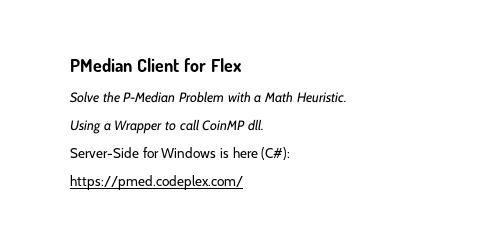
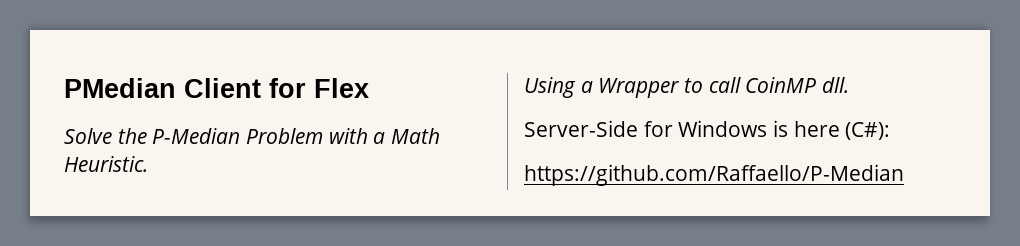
- https://pmed.codeplex.com/
+ https://github.com/Raffaello/P-Median

